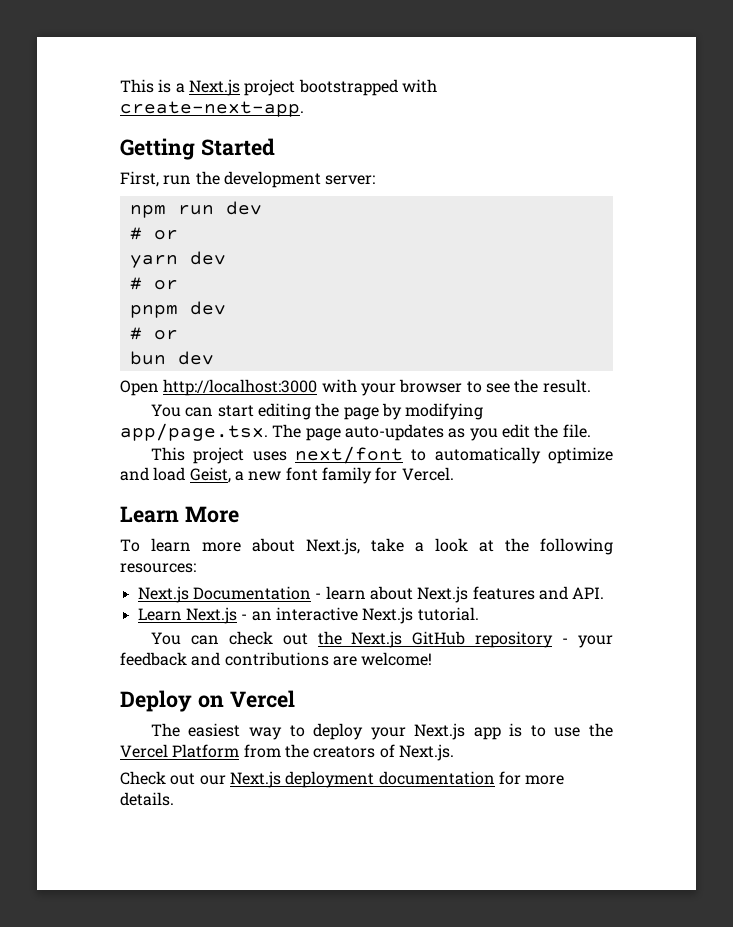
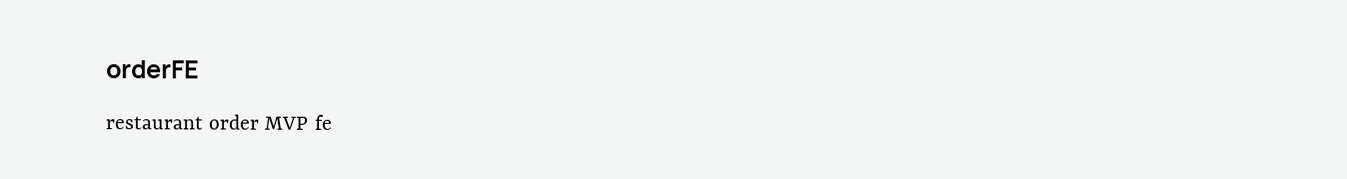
- This is a Next.js project bootstrapped with create-next-app.
- Getting Started
- First, run the development server:
- npm run dev
- # or
- yarn dev
- # or
- pnpm dev
- # or
- bun dev
- Open http://localhost:3000 with your browser to see the result.
- You can start editing the page by modifying app/page.tsx. The page auto-updates as you edit the file.
- This project uses next/font to automatically optimize and load Geist, a new font family for Vercel.
- Learn More
- To learn more about Next.js, take a look at the following resources:
- Next.js Documentation - learn about Next.js features and API.
- Learn Next.js - an interactive Next.js tutorial.
- You can check out the Next.js GitHub repository - your feedback and contributions are welcome!
- Deploy on Vercel
- The easiest way to deploy your Next.js app is to use the Vercel Platform from the creators of Next.js.
- Check out our Next.js deployment documentation for more details.
+ orderFE
+ restaurant order MVP fe

